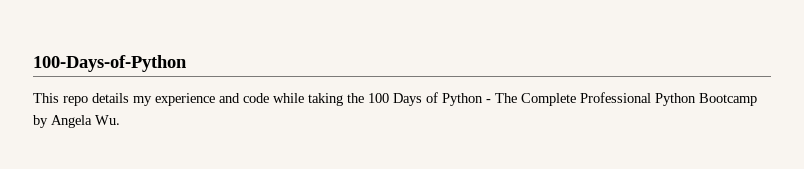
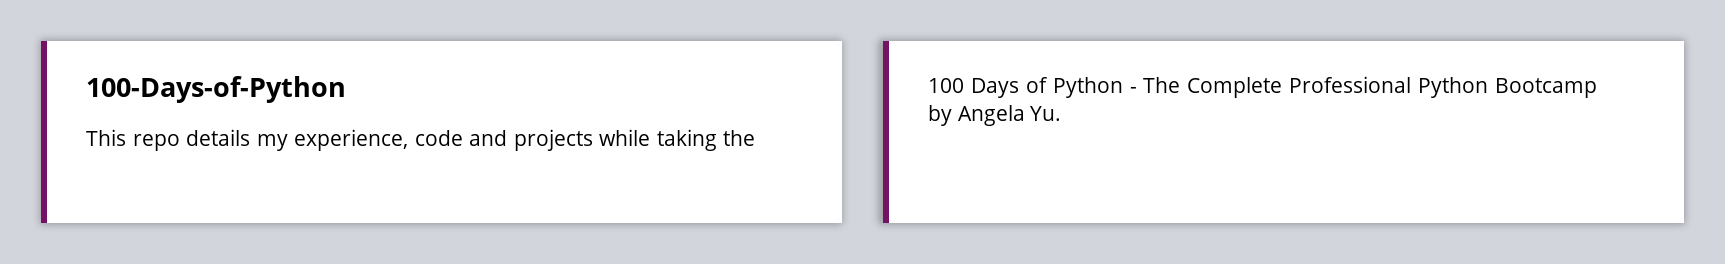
- This repo details my experience and code while taking the 100 Days of Python - The Complete Professional Python Bootcamp by Angela Wu.
+ This repo details my experience, code and projects while taking the 100 Days of Python - The Complete Professional Python Bootcamp by Angela Yu.

